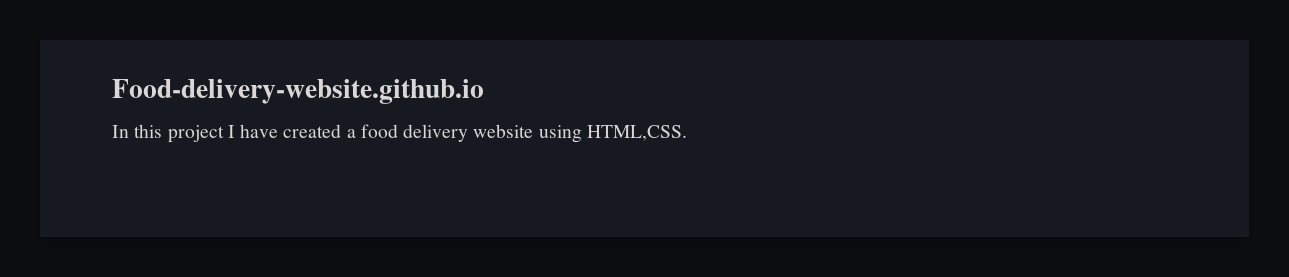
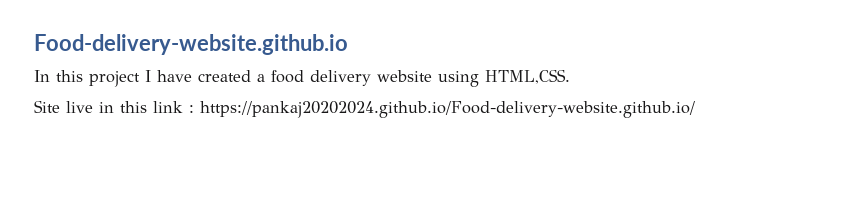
+ Site live in this link : https://pankaj20202024.github.io/Food-delivery-website.github.io/

